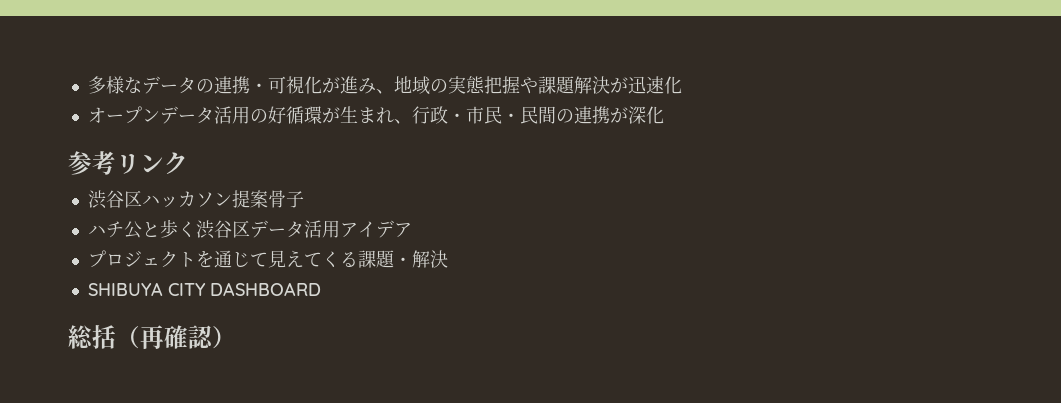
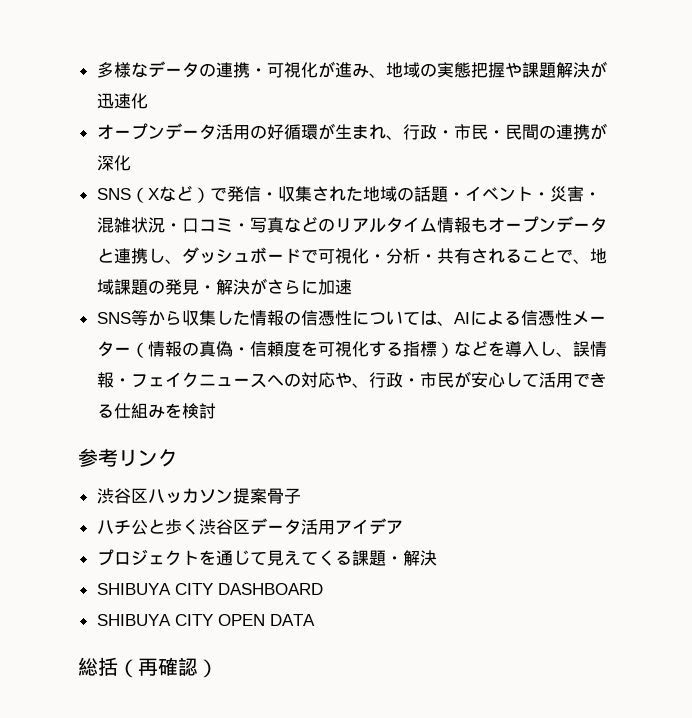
+ SNS（Xなど）で発信・収集された地域の話題・イベント・災害・混雑状況・口コミ・写真などのリアルタイム情報もオープンデータと連携し、ダッシュボードで可視化・分析・共有されることで、地域課題の発見・解決がさらに加速
+ SNS等から収集した情報の信憑性については、AIによる信憑性メーター（情報の真偽・信頼度を可視化する指標）などを導入し、誤情報・フェイクニュースへの対応や、行政・市民が安心して活用できる仕組みを検討
+ SHIBUYA CITY OPEN DATA

